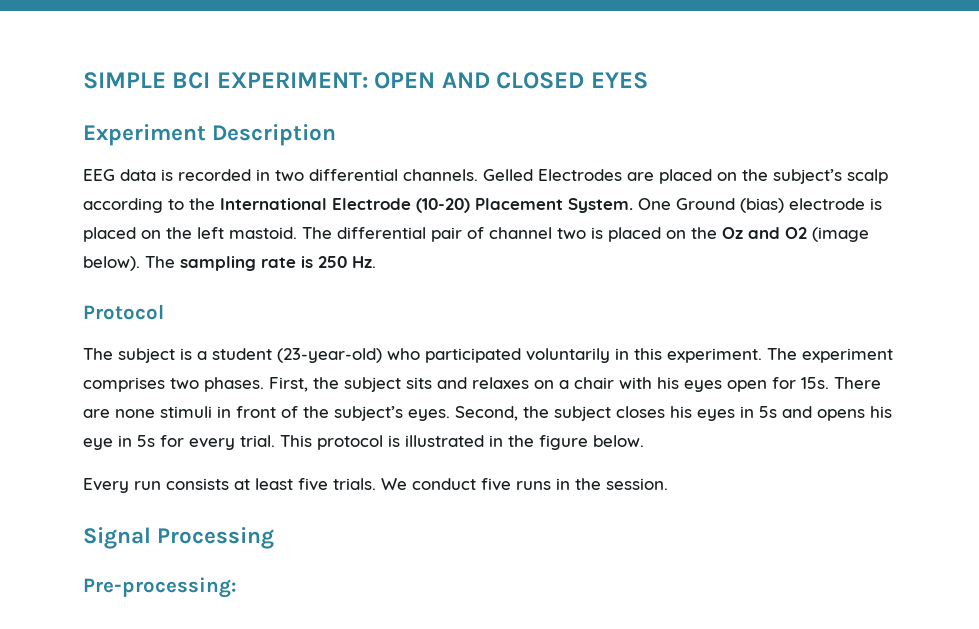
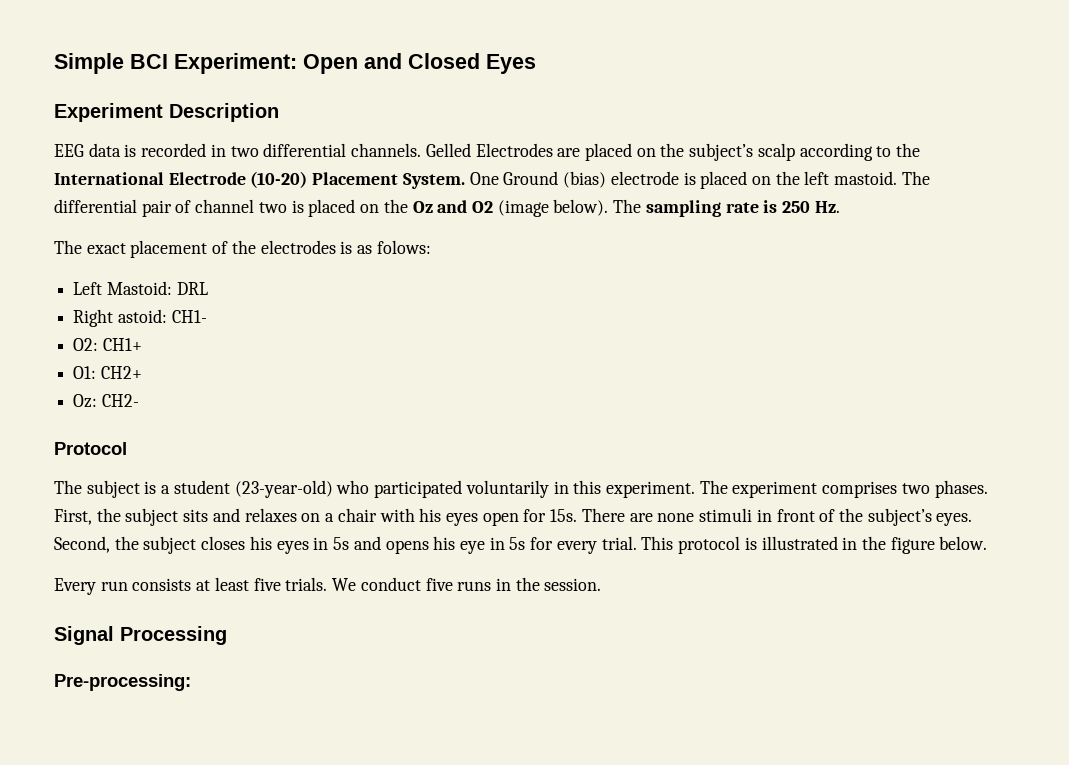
- SIMPLE BCI EXPERIMENT: OPEN AND CLOSED EYES
+ Simple BCI Experiment: Open and Closed Eyes
+ The exact placement of the electrodes is as folows:
+ Left Mastoid: DRL
+ Right astoid: CH1-
+ O2: CH1+
+ O1: CH2+
+ Oz: CH2-

